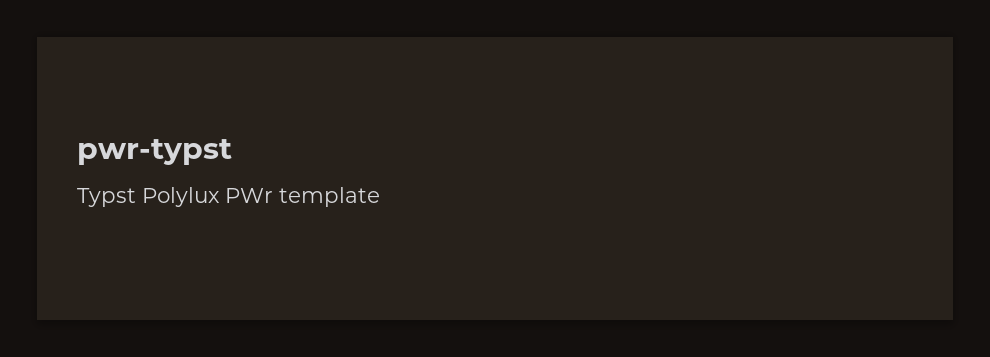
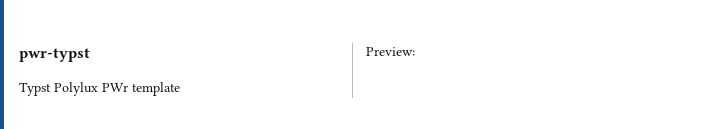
+ Preview:

